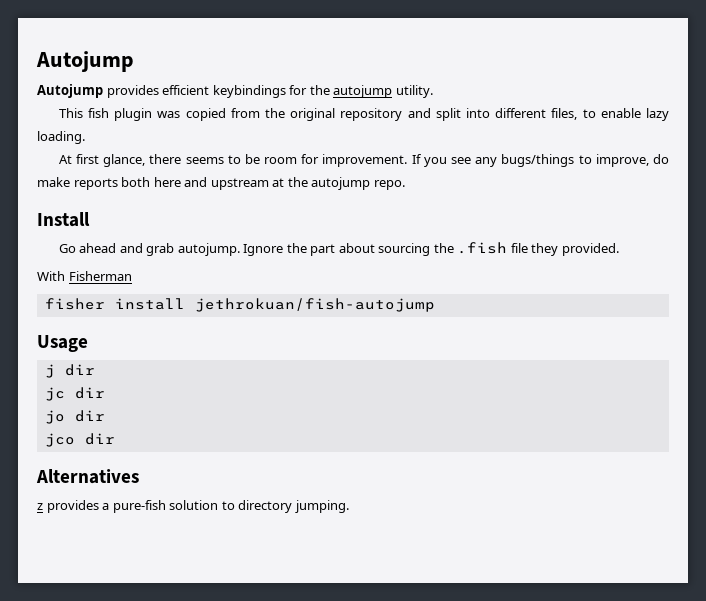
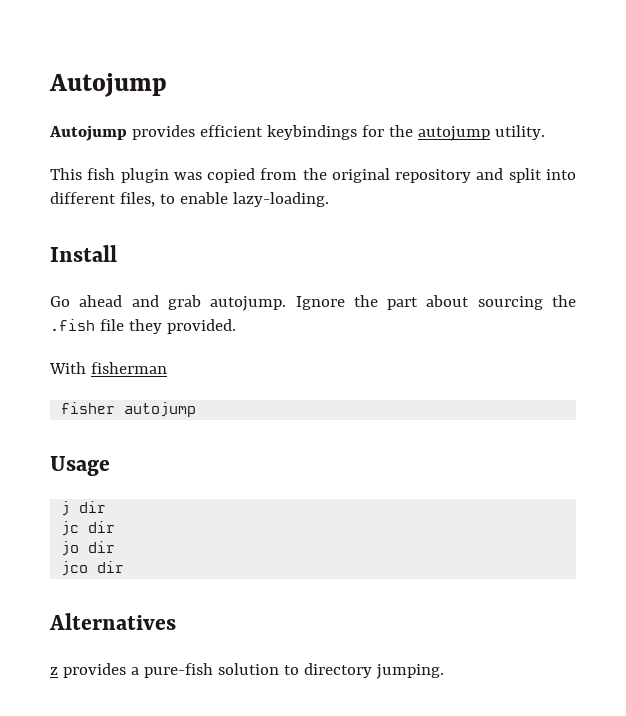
- This fish plugin was copied from the original repository and split into different files, to enable lazy loading.
- At first glance, there seems to be room for improvement. If you see any bugs/things to improve, do make reports both here and upstream at the autojump repo.
+ This fish plugin was copied from the original repository and split into different files, to enable lazy-loading.
- With Fisherman
+ With fisherman
- fisher install jethrokuan/fish-autojump
+ fisher autojump

